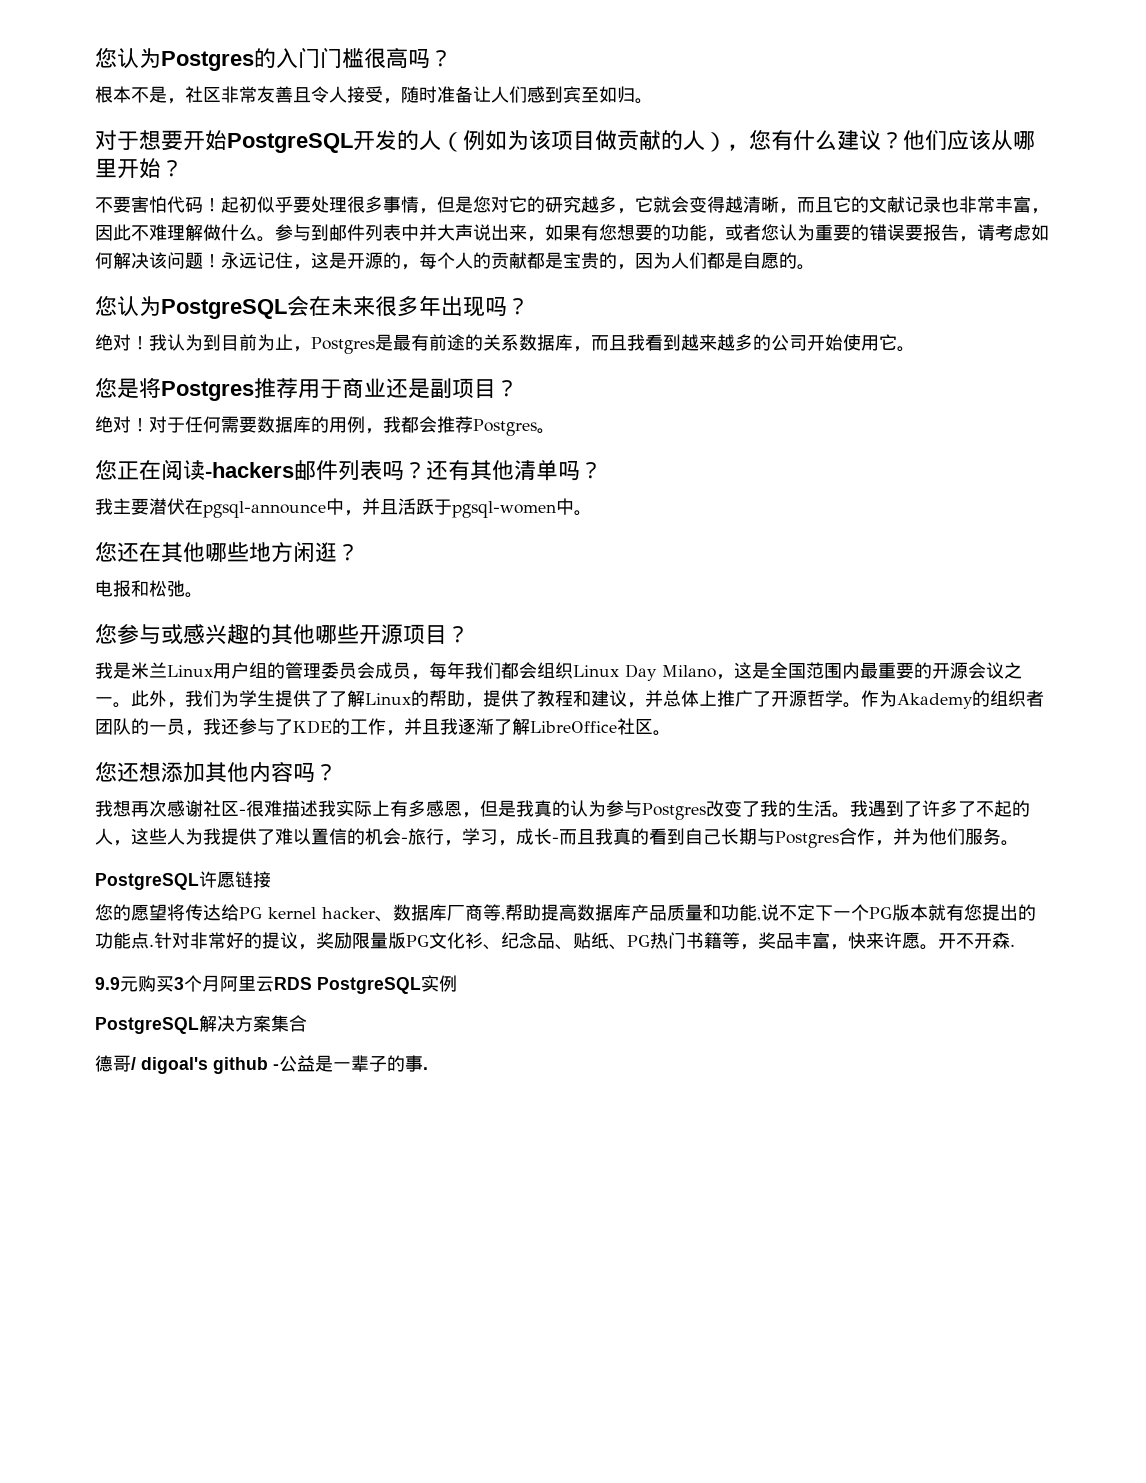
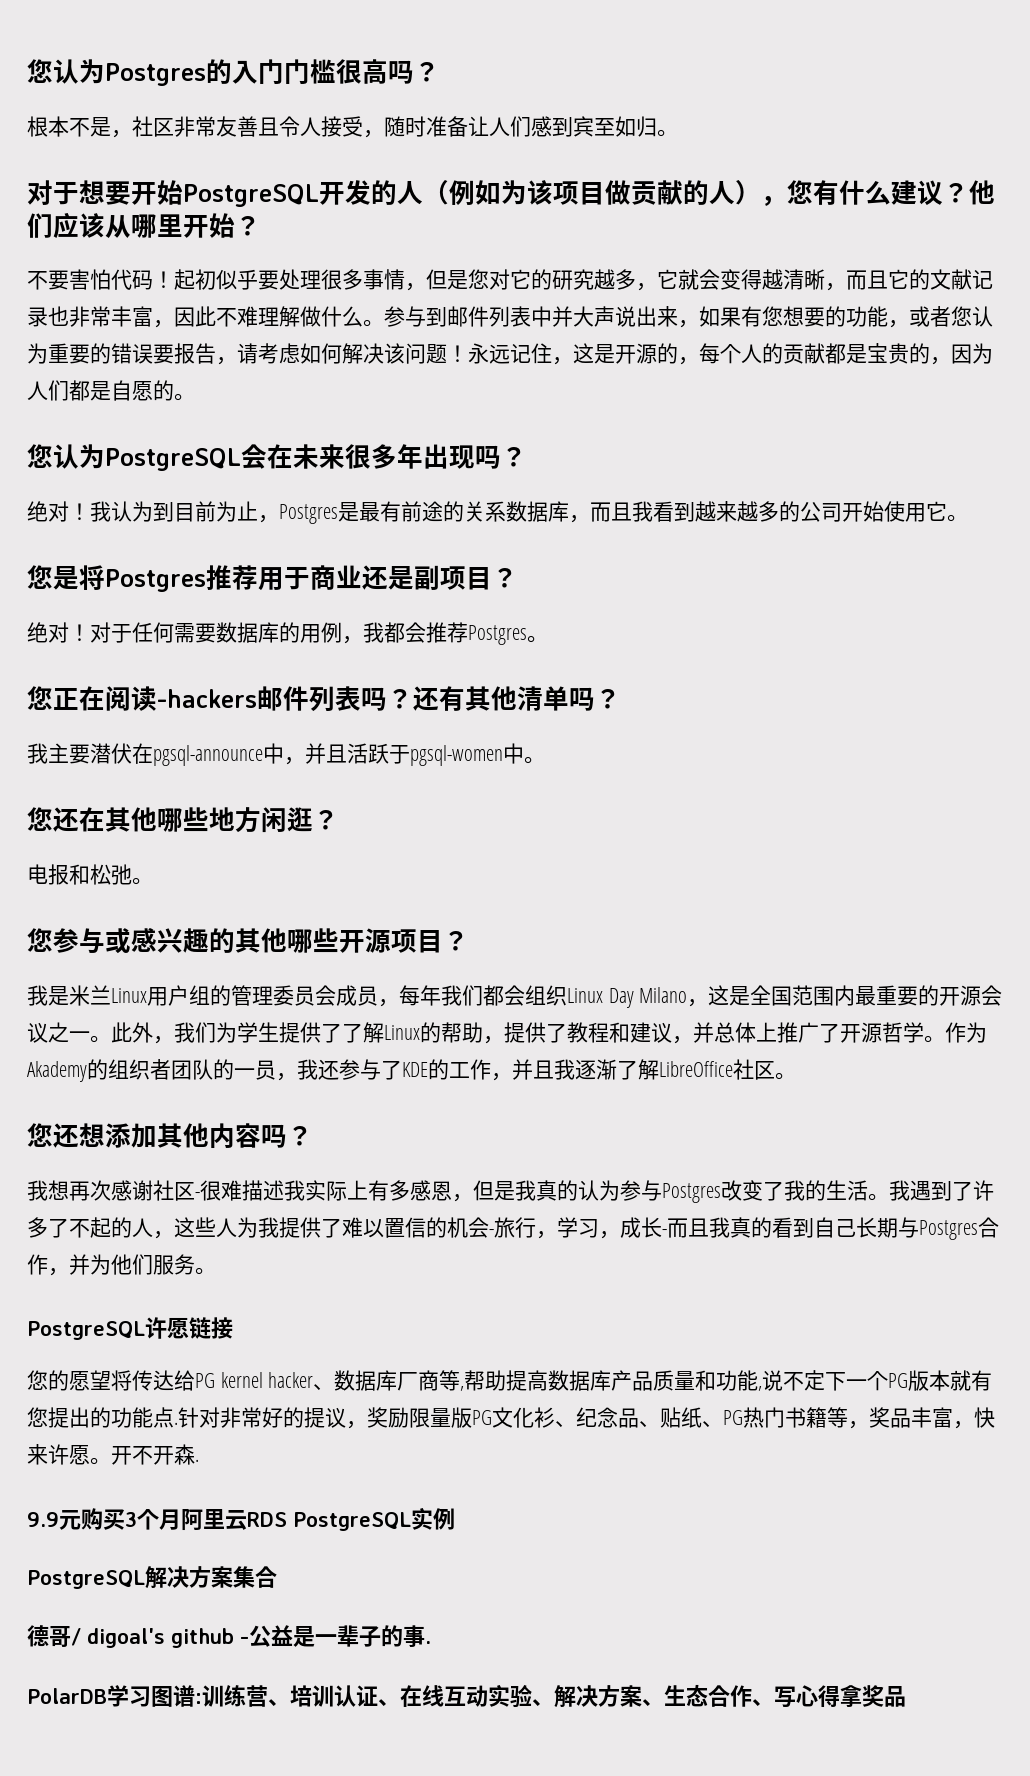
+ PolarDB学习图谱:训练营、培训认证、在线互动实验、解决方案、生态合作、写心得拿奖品

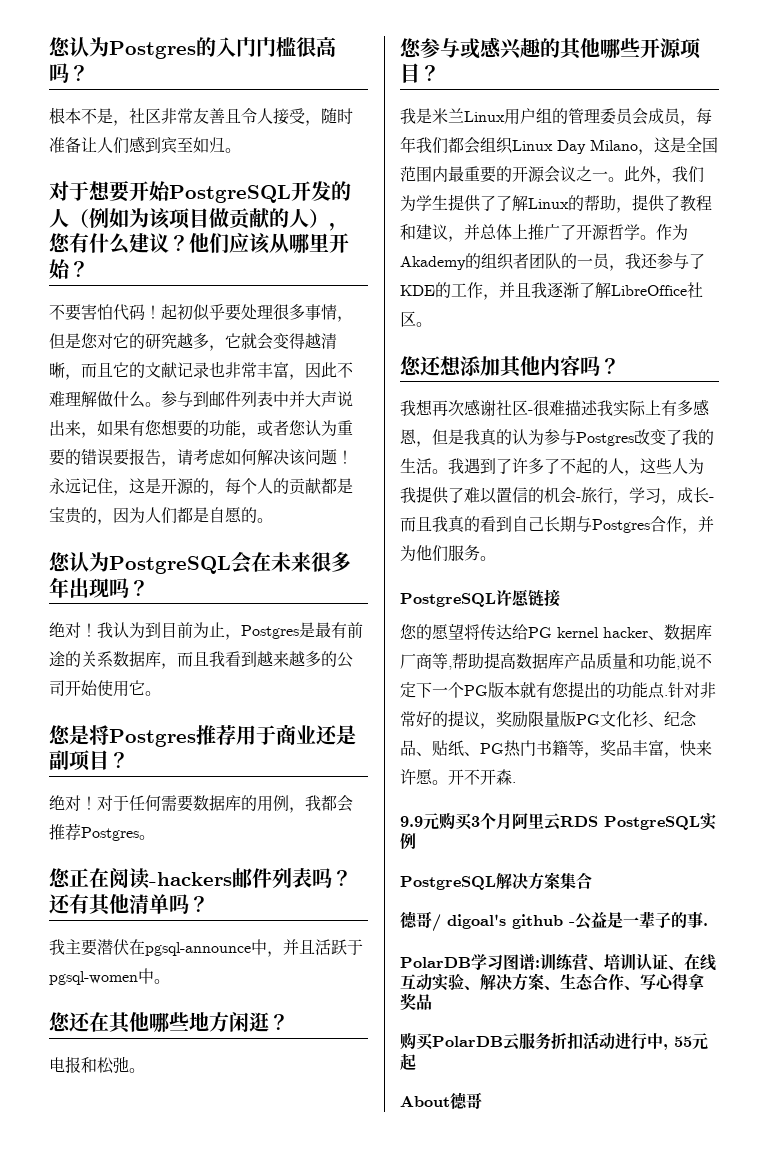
+ 购买PolarDB云服务折扣活动进行中, 55元起
+ About德哥

